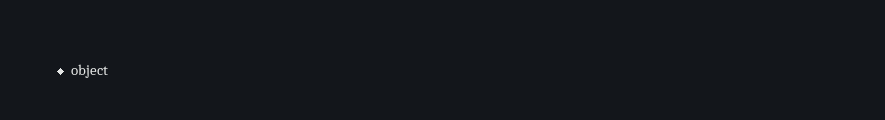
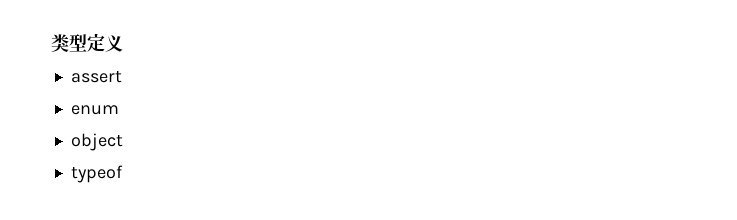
+ 类型定义
+ assert
+ enum
+ typeof

